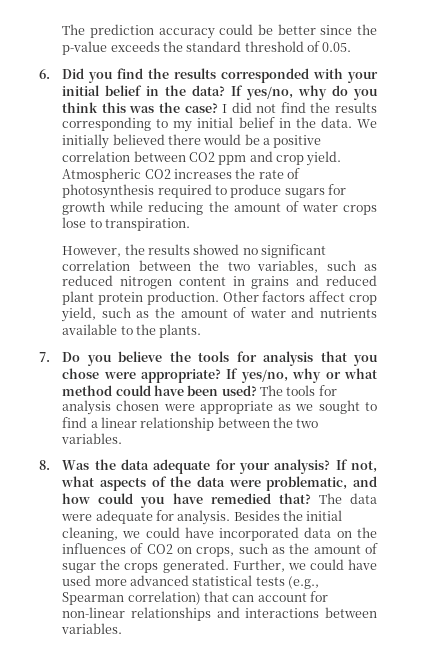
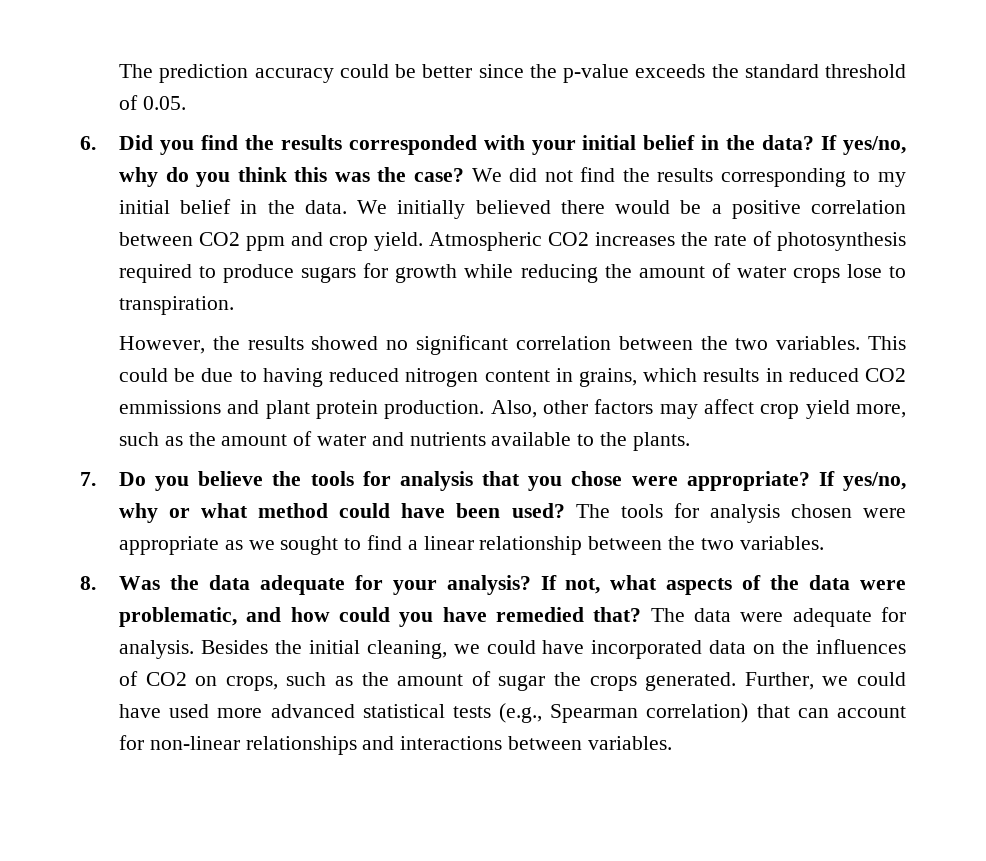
- I did not find the results corresponding to my initial belief in the data.
+ We did not find the results corresponding to my initial belief in the data.
- However, the results showed no significant correlation between the two variables, such as reduced nitrogen content in grains and reduced plant protein production. Other factors affect crop yield, such as the amount of water and nutrients available to the plants.
+ However, the results showed no significant correlation between the two variables. This could be due to having reduced nitrogen content in grains, which results in reduced CO2 emmissions and plant protein production. Also, other factors may affect crop yield more, such as the amount of water and nutrients available to the plants.

